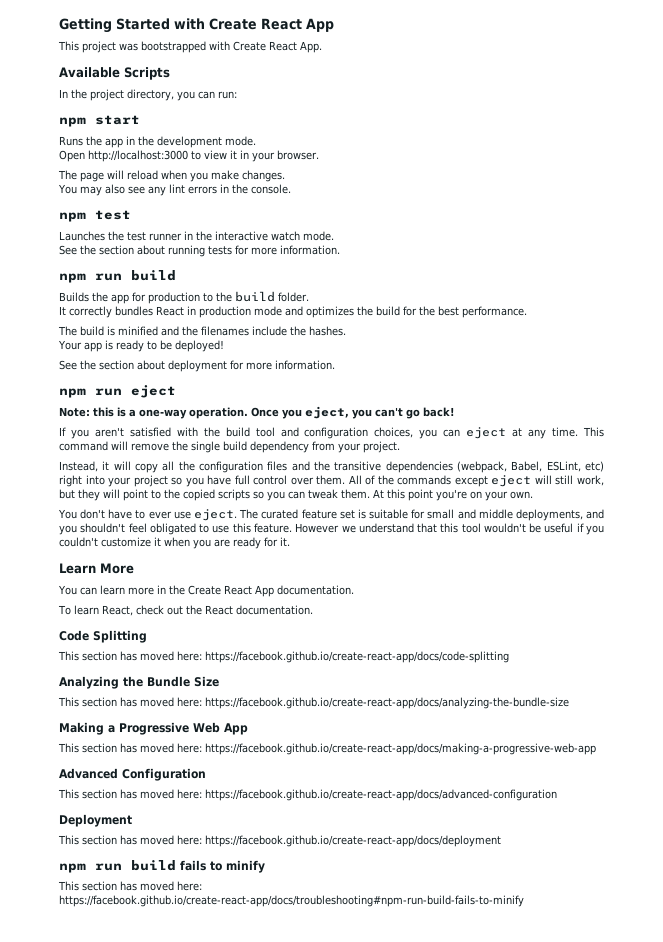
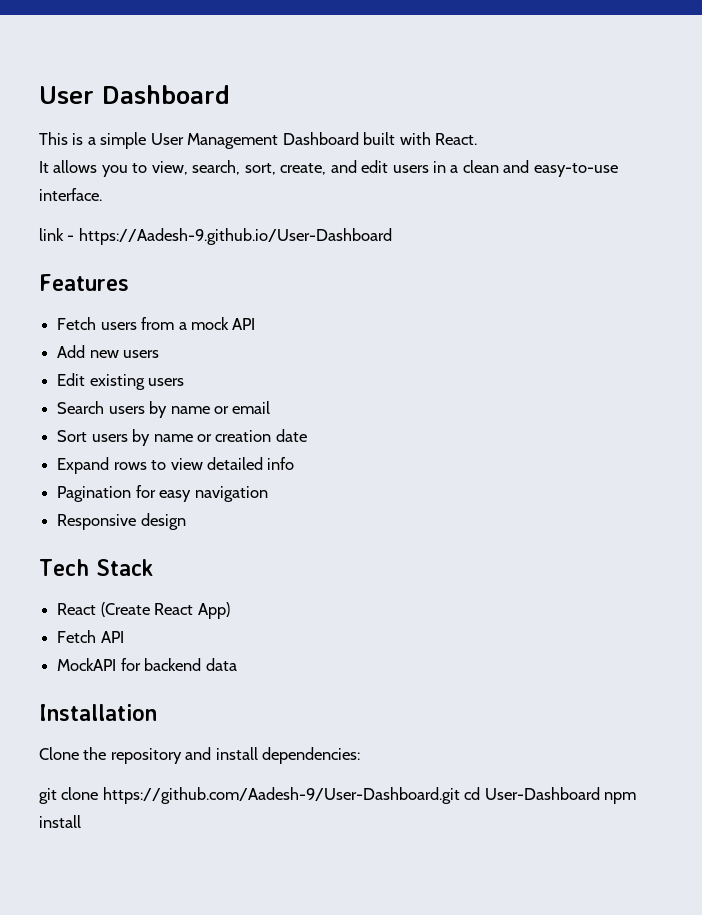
- Getting Started with Create React App
- This project was bootstrapped with Create React App.
- Available Scripts
- In the project directory, you can run:
- npm start
- Runs the app in the development mode.
- Open http://localhost:3000 to view it in your browser.
- The page will reload when you make changes.
- You may also see any lint errors in the console.
- npm test
- Launches the test runner in the interactive watch mode.
- See the section about running tests for more information.
- npm run build
- Builds the app for production to the build folder.
- It correctly bundles React in production mode and optimizes the build for the best performance.
- The build is minified and the filenames include the hashes.
- Your app is ready to be deployed!
- See the section about deployment for more information.
- npm run eject
- Note: this is a one-way operation. Once you eject, you can't go back!
- If you aren't satisfied with the build tool and configuration choices, you can eject at any time. This command will remove the single build dependency from your project.
- Instead, it will copy all the configuration files and the transitive dependencies (webpack, Babel, ESLint, etc) right into your project so you have full control over them. All of the commands except eject will still work, but they will point to the copied scripts so you can tweak them. At this point you're on your own.
- You don't have to ever use eject. The curated feature set is suitable for small and middle deployments, and you shouldn't feel obligated to use this feature. However we understand that this tool wouldn't be useful if you couldn't customize it when you are ready for it.
- Learn More
- You can learn more in the Create React App documentation.
- To learn React, check out the React documentation.
- Code Splitting
- This section has moved here: https://facebook.github.io/create-react-app/docs/code-splitting
- Analyzing the Bundle Size
- This section has moved here: https://facebook.github.io/create-react-app/docs/analyzing-the-bundle-size
- Making a Progressive Web App
- This section has moved here: https://facebook.github.io/create-react-app/docs/making-a-progressive-web-app
- Advanced Configuration
- This section has moved here: https://facebook.github.io/create-react-app/docs/advanced-configuration
- Deployment
- This section has moved here: https://facebook.github.io/create-react-app/docs/deployment
- npm run build fails to minify
- This section has moved here: https://facebook.github.io/create-react-app/docs/troubleshooting#npm-run-build-fails-to-minify
+ User Dashboard
+ This is a simple User Management Dashboard built with React.
+ It allows you to view, search, sort, create, and edit users in a clean and easy-to-use interface.
+ link - https://Aadesh-9.github.io/User-Dashboard
+ Features
+ Fetch users from a mock API
+ Add new users
+ Edit existing users
+ Search users by name or email
+ Sort users by name or creation date
+ Expand rows to view detailed info
+ Pagination for easy navigation
+ Responsive design
+ Tech Stack
+ React (Create React App)
+ Fetch API
+ MockAPI for backend data
+ Installation
+ Clone the repository and install dependencies:
+ git clone https://github.com/Aadesh-9/User-Dashboard.git cd User-Dashboard npm install

